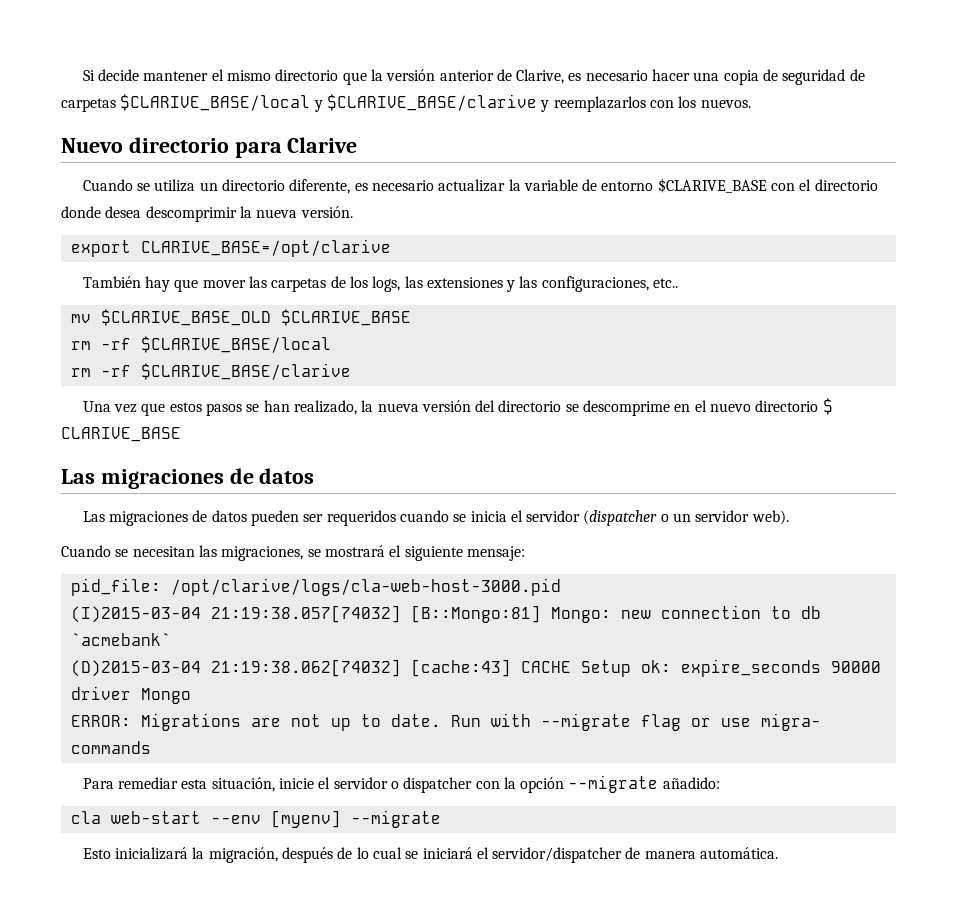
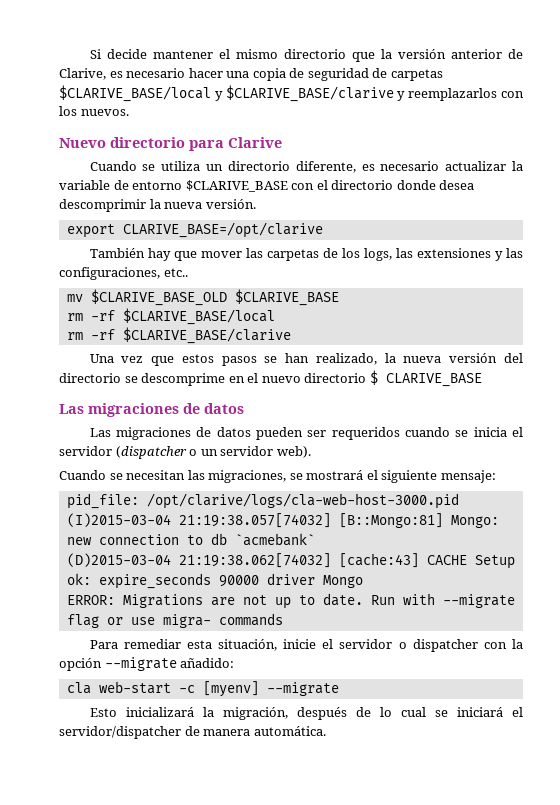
- cla web-start --env [myenv] --migrate
+ cla web-start -c [myenv] --migrate

